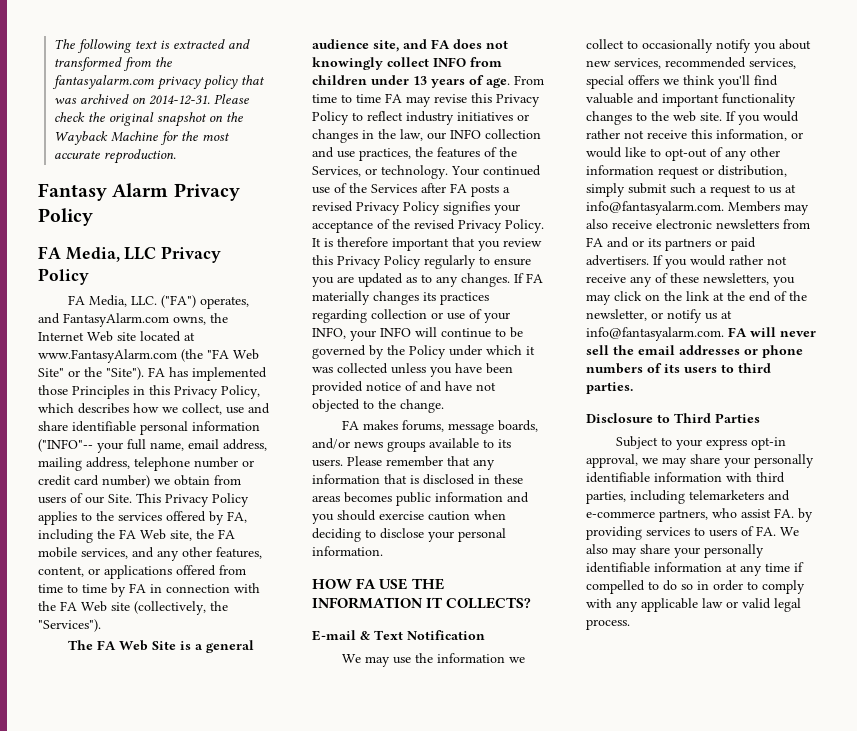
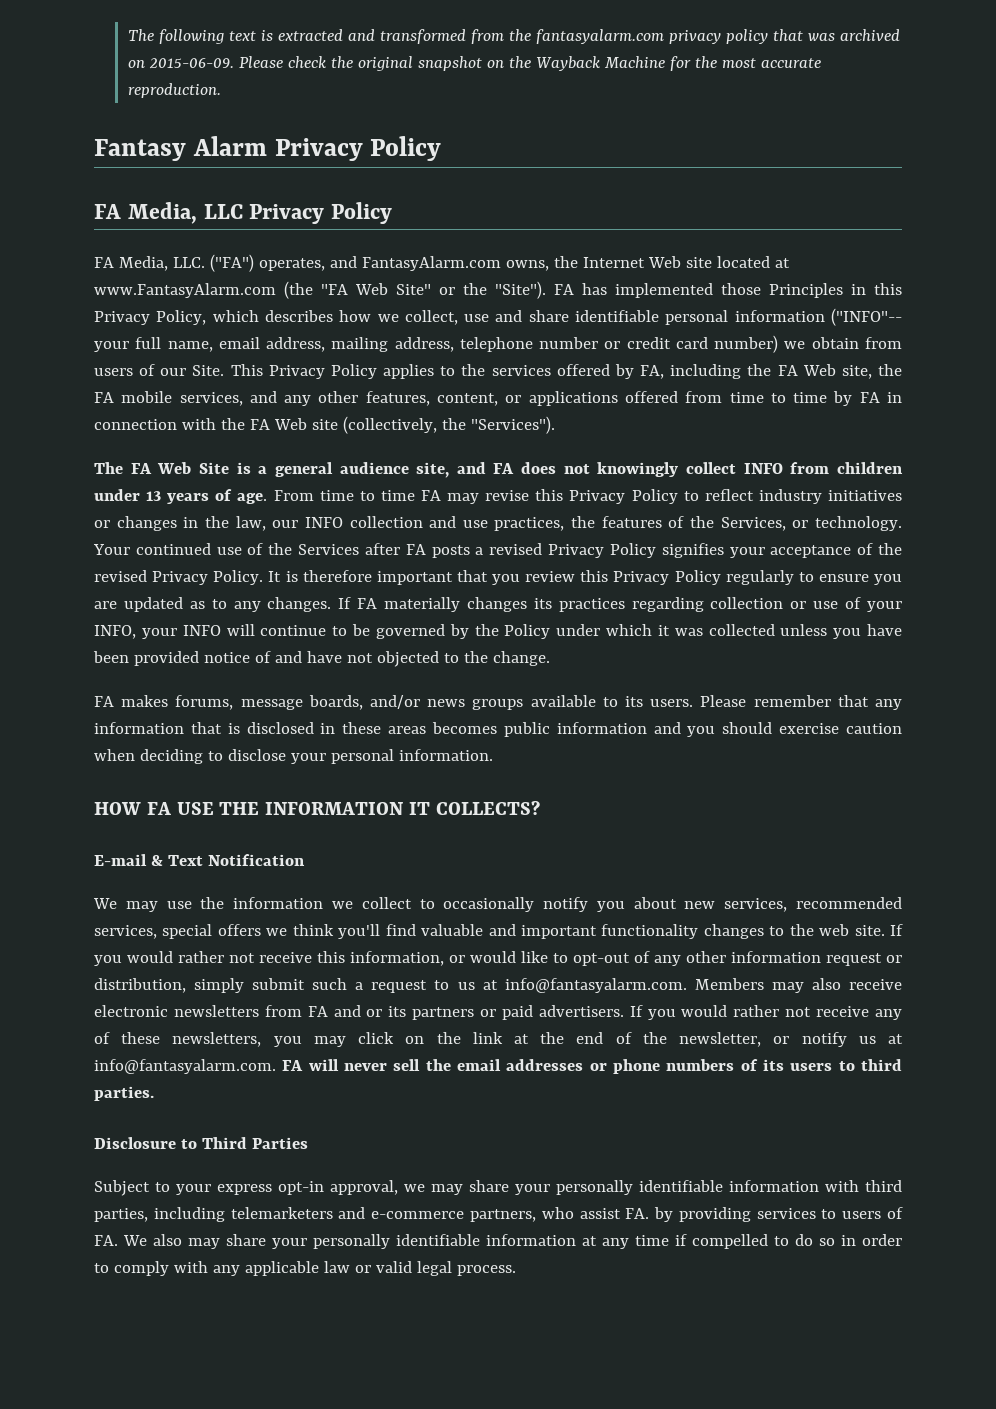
- The following text is extracted and transformed from the fantasyalarm.com privacy policy that was archived on 2014-12-31.
+ The following text is extracted and transformed from the fantasyalarm.com privacy policy that was archived on 2015-06-09.

